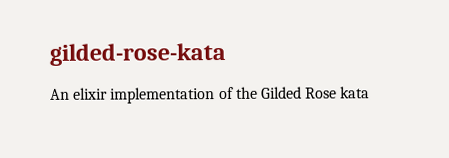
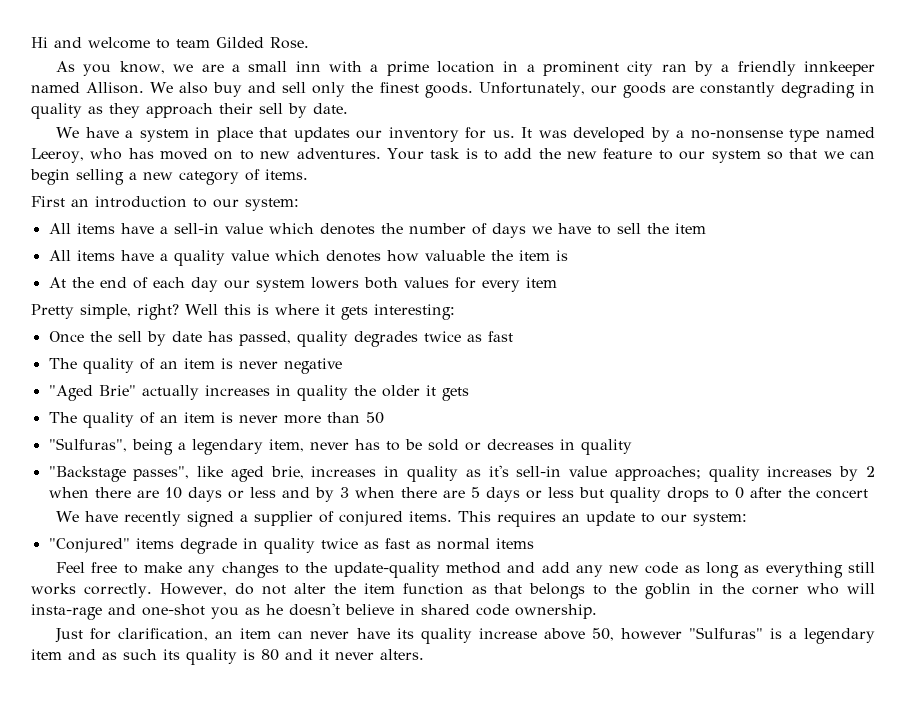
- gilded-rose-kata
- An elixir implementation of the Gilded Rose kata
+ Hi and welcome to team Gilded Rose.
+ As you know, we are a small inn with a prime location in a prominent city ran by a friendly innkeeper named Allison. We also buy and sell only the finest goods. Unfortunately, our goods are constantly degrading in quality as they approach their sell by date.
+ We have a system in place that updates our inventory for us. It was developed by a no-nonsense type named Leeroy, who has moved on to new adventures. Your task is to add the new feature to our system so that we can begin selling a new category of items.
+ First an introduction to our system:
+ All items have a sell-in value which denotes the number of days we have to sell the item
+ All items have a quality value which denotes how valuable the item is
+ At the end of each day our system lowers both values for every item
+ Pretty simple, right? Well this is where it gets interesting:
+ Once the sell by date has passed, quality degrades twice as fast
+ The quality of an item is never negative
+ "Aged Brie" actually increases in quality the older it gets
+ The quality of an item is never more than 50
+ "Sulfuras", being a legendary item, never has to be sold or decreases in quality
+ "Backstage passes", like aged brie, increases in quality as it's sell-in value approaches; quality increases by 2 when there are 10 days or less and by 3 when there are 5 days or less but quality drops to 0 after the concert
+ We have recently signed a supplier of conjured items. This requires an update to our system:
+ "Conjured" items degrade in quality twice as fast as normal items
+ Feel free to make any changes to the update-quality method and add any new code as long as everything still works correctly. However, do not alter the item function as that belongs to the goblin in the corner who will insta-rage and one-shot you as he doesn't believe in shared code ownership.
+ Just for clarification, an item can never have its quality increase above 50, however "Sulfuras" is a legendary item and as such its quality is 80 and it never alters.

